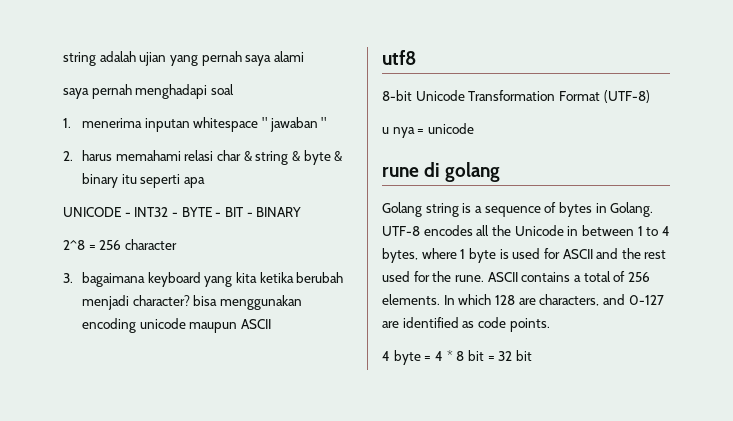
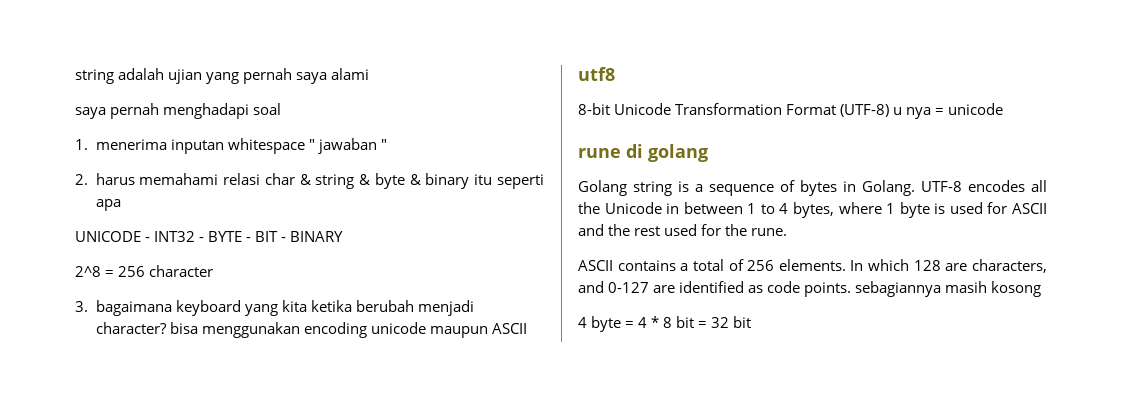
- 8-bit Unicode Transformation Format (UTF-8)
- u nya = unicode
+ 8-bit Unicode Transformation Format (UTF-8) u nya = unicode
- UTF-8 encodes all the Unicode in between 1 to 4 bytes, where 1 byte is used for ASCII and the rest used for the rune. ASCII contains a total of 256 elements.
+ UTF-8 encodes all the Unicode in between 1 to 4 bytes, where 1 byte is used for ASCII and the rest used for the rune.
+ ASCII contains a total of 256 elements.
- In which 128 are characters, and 0-127 are identified as code points.
+ In which 128 are characters, and 0-127 are identified as code points. sebagiannya masih kosong

